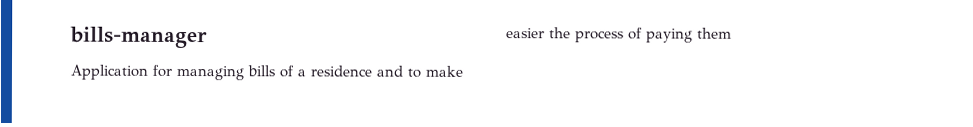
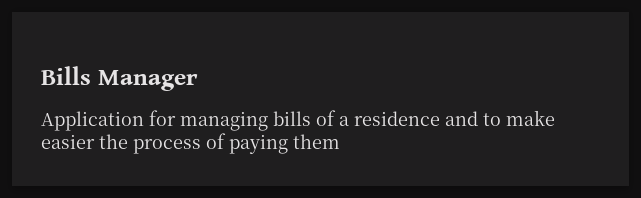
- bills-manager
+ Bills Manager

